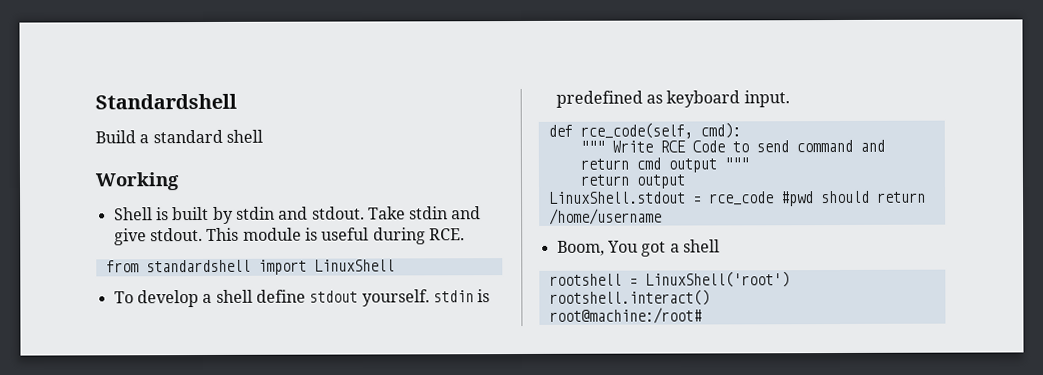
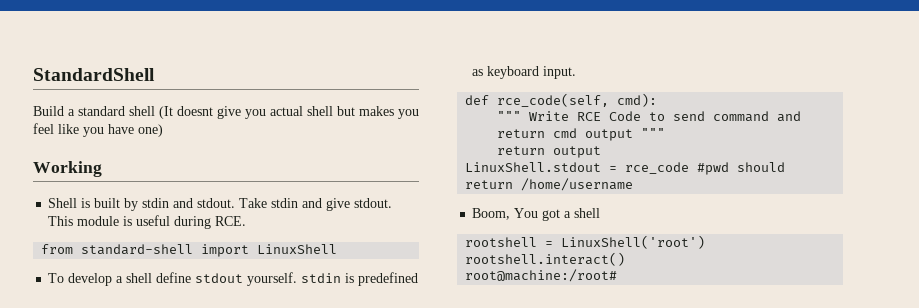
- Standardshell
+ StandardShell
- Build a standard shell
+ Build a standard shell (It doesnt give you actual shell but makes you feel like you have one)
- from standardshell import LinuxShell
+ from standard-shell import LinuxShell

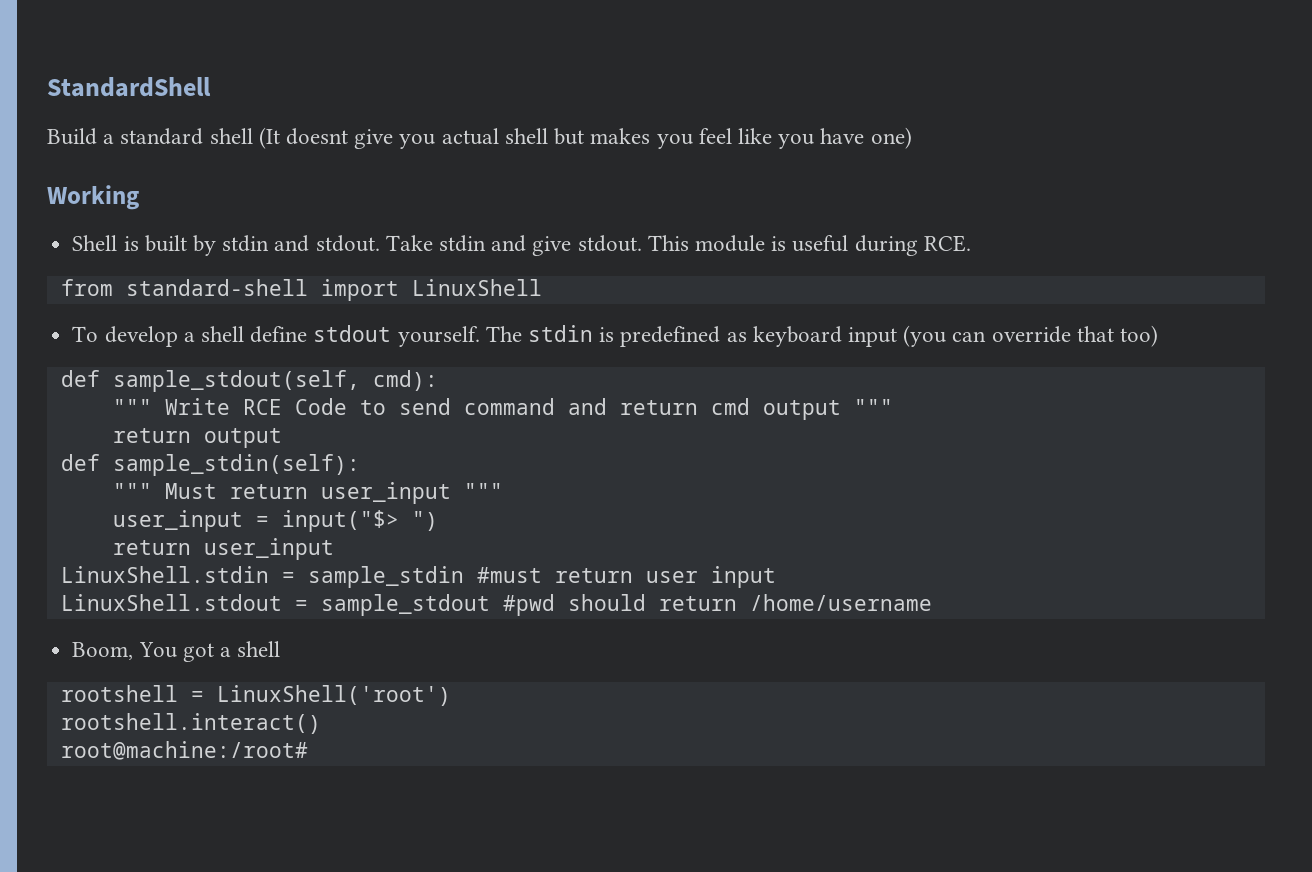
- To develop a shell define stdout yourself. stdin is predefined as keyboard input.
- def rce_code(self, cmd):
+ To develop a shell define stdout yourself. The stdin is predefined as keyboard input (you can override that too)
+ def sample_stdout(self, cmd):
+ def sample_stdin(self):
+ """ Must return user_input """
+ user_input = input("$> ")
+ return user_input
+ LinuxShell.stdin = sample_stdin #must return user input
- LinuxShell.stdout = rce_code #pwd should return /home/username
+ LinuxShell.stdout = sample_stdout #pwd should return /home/username

